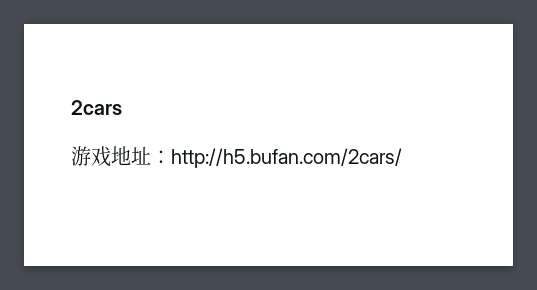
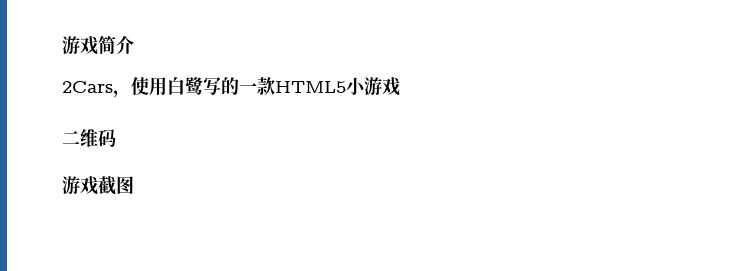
- 2cars
- 游戏地址：http://h5.bufan.com/2cars/
+ 游戏简介
+ 2Cars，使用白鹭写的一款HTML5小游戏
+ 二维码
+ 游戏截图

